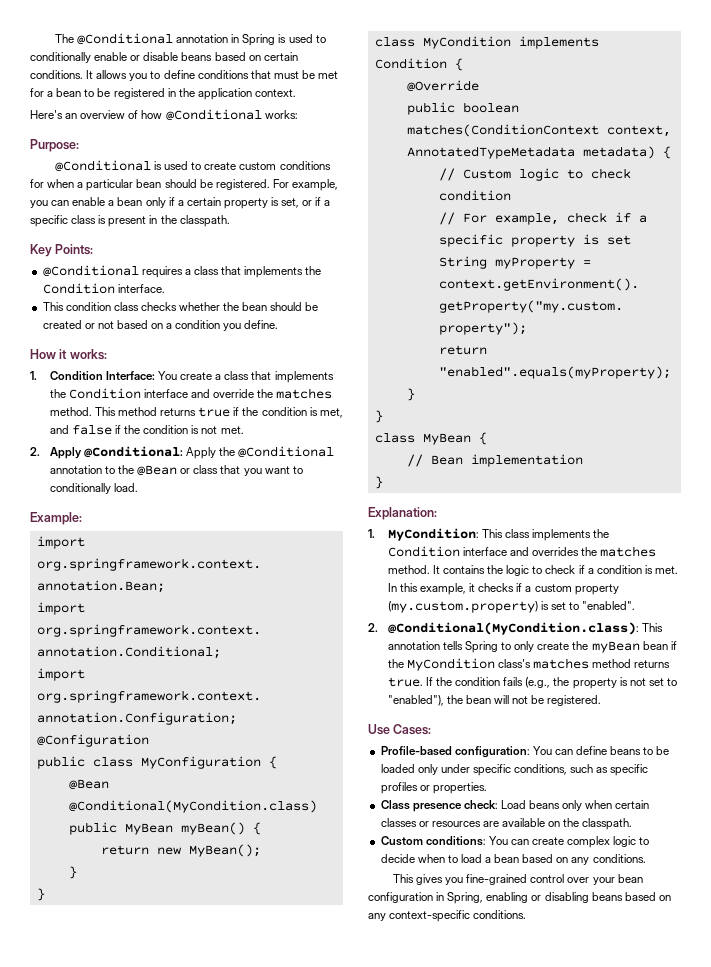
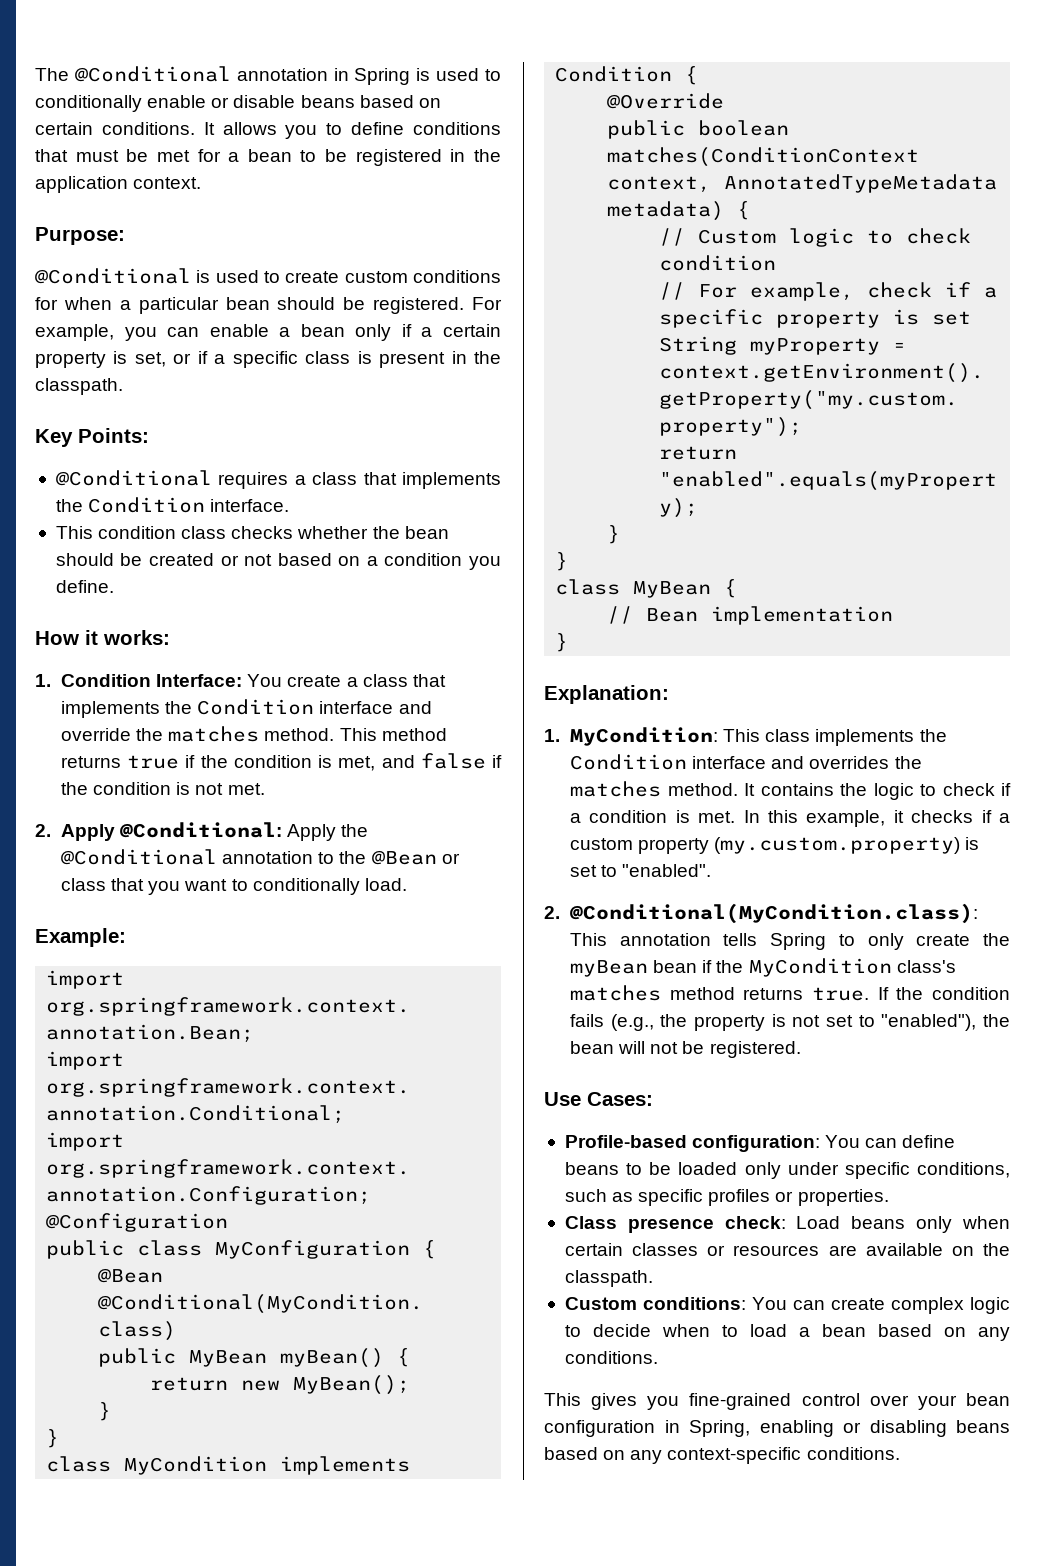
- Here's an overview of how @Conditional works:

